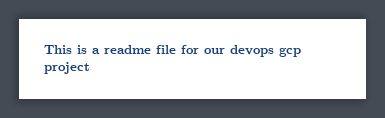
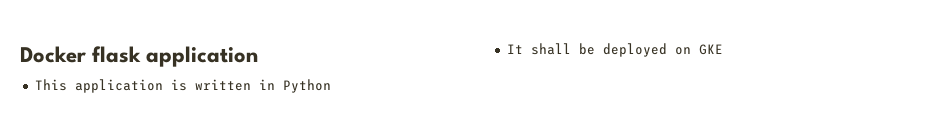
- This is a readme file for our devops gcp project
+ Docker flask application
+ This application is written in Python
+ It shall be deployed on GKE

